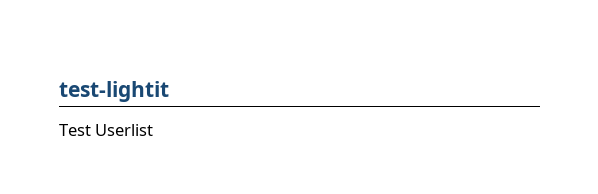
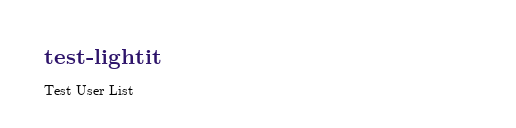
- Test Userlist
+ Test User List

